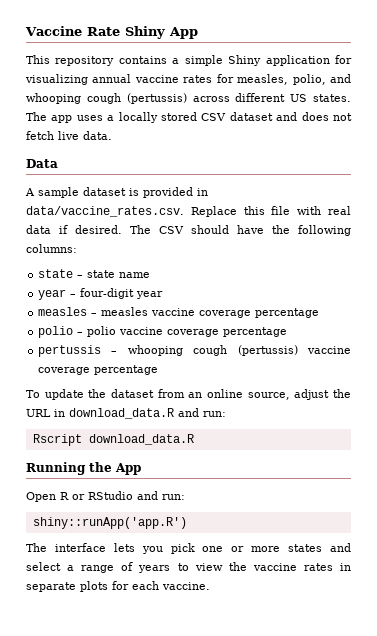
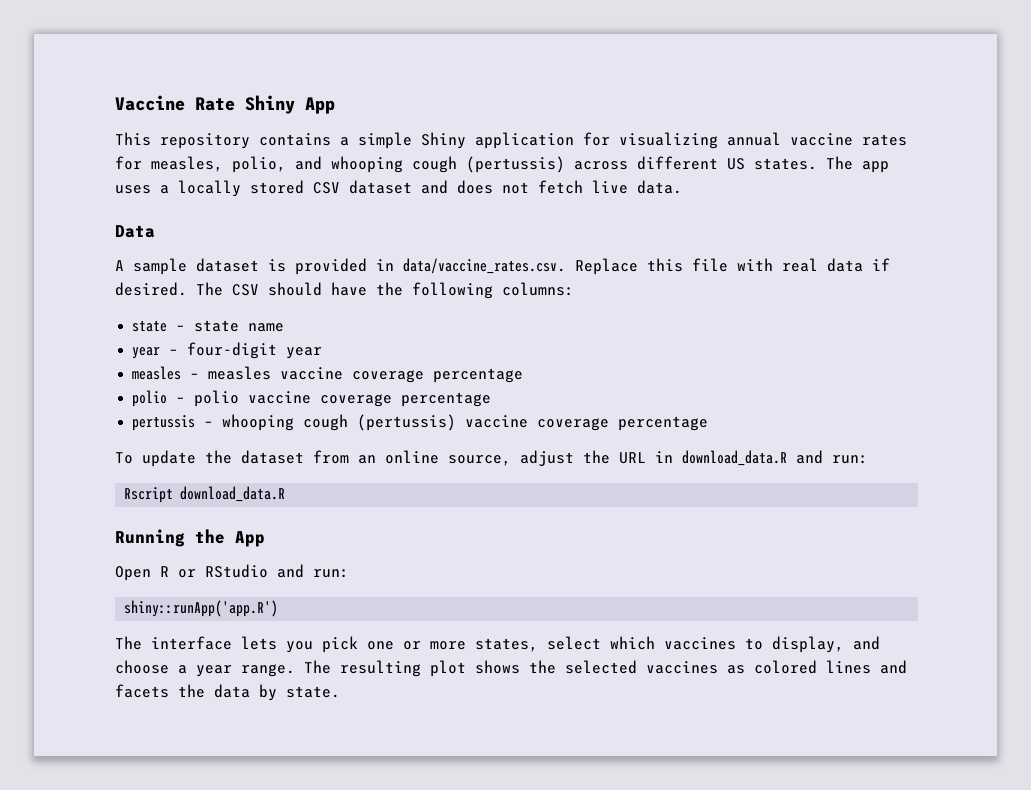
- The interface lets you pick one or more states and select a range of years to view the vaccine rates in separate plots for each vaccine.
+ The interface lets you pick one or more states, select which vaccines to display, and choose a year range. The resulting plot shows the selected vaccines as colored lines and facets the data by state.

